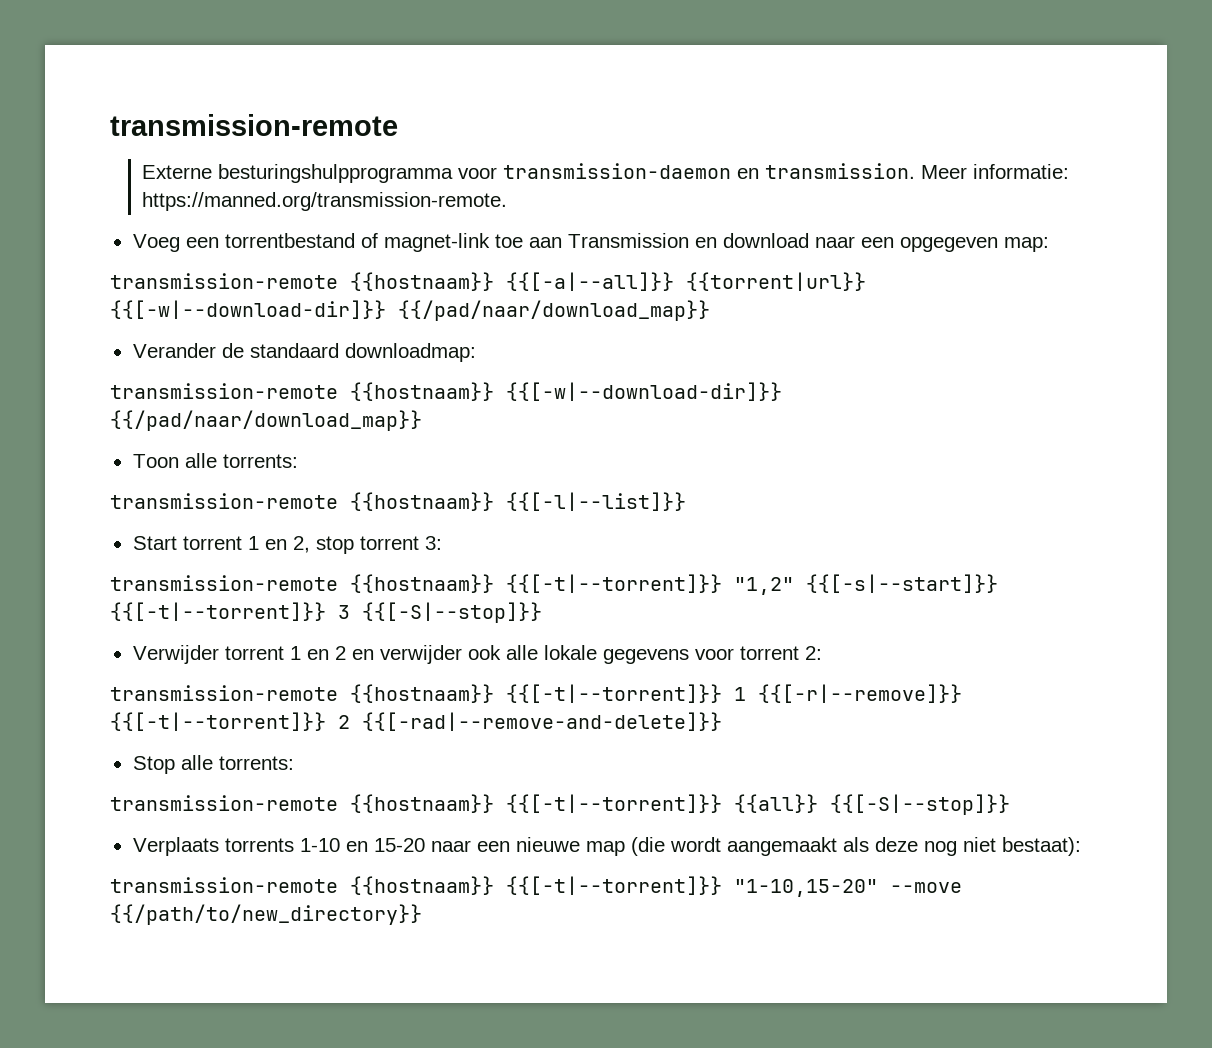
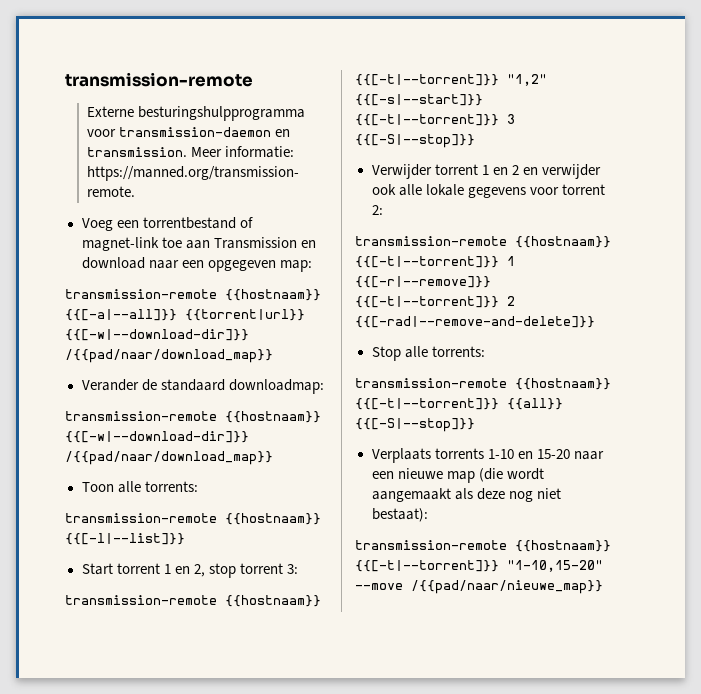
- transmission-remote {{hostnaam}} {{[-a|--all]}} {{torrent|url}} {{[-w|--download-dir]}} {{/pad/naar/download_map}}
+ transmission-remote {{hostnaam}} {{[-a|--all]}} {{torrent|url}} {{[-w|--download-dir]}} /{{pad/naar/download_map}}
- transmission-remote {{hostnaam}} {{[-w|--download-dir]}} {{/pad/naar/download_map}}
+ transmission-remote {{hostnaam}} {{[-w|--download-dir]}} /{{pad/naar/download_map}}
- transmission-remote {{hostnaam}} {{[-t|--torrent]}} "1-10,15-20" --move {{/path/to/new_directory}}
+ transmission-remote {{hostnaam}} {{[-t|--torrent]}} "1-10,15-20" --move /{{pad/naar/nieuwe_map}}

